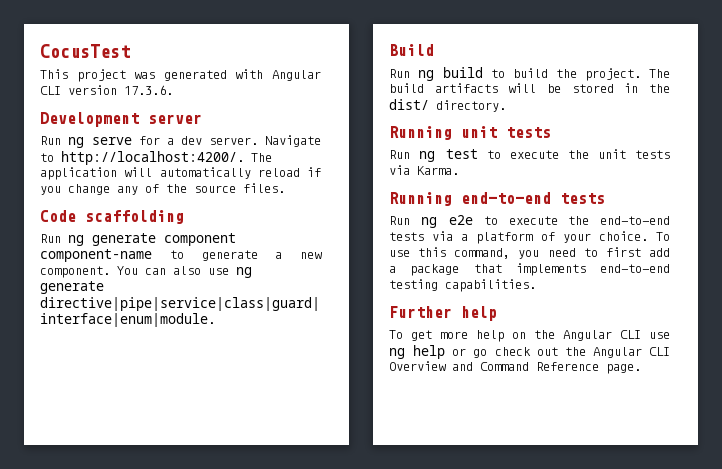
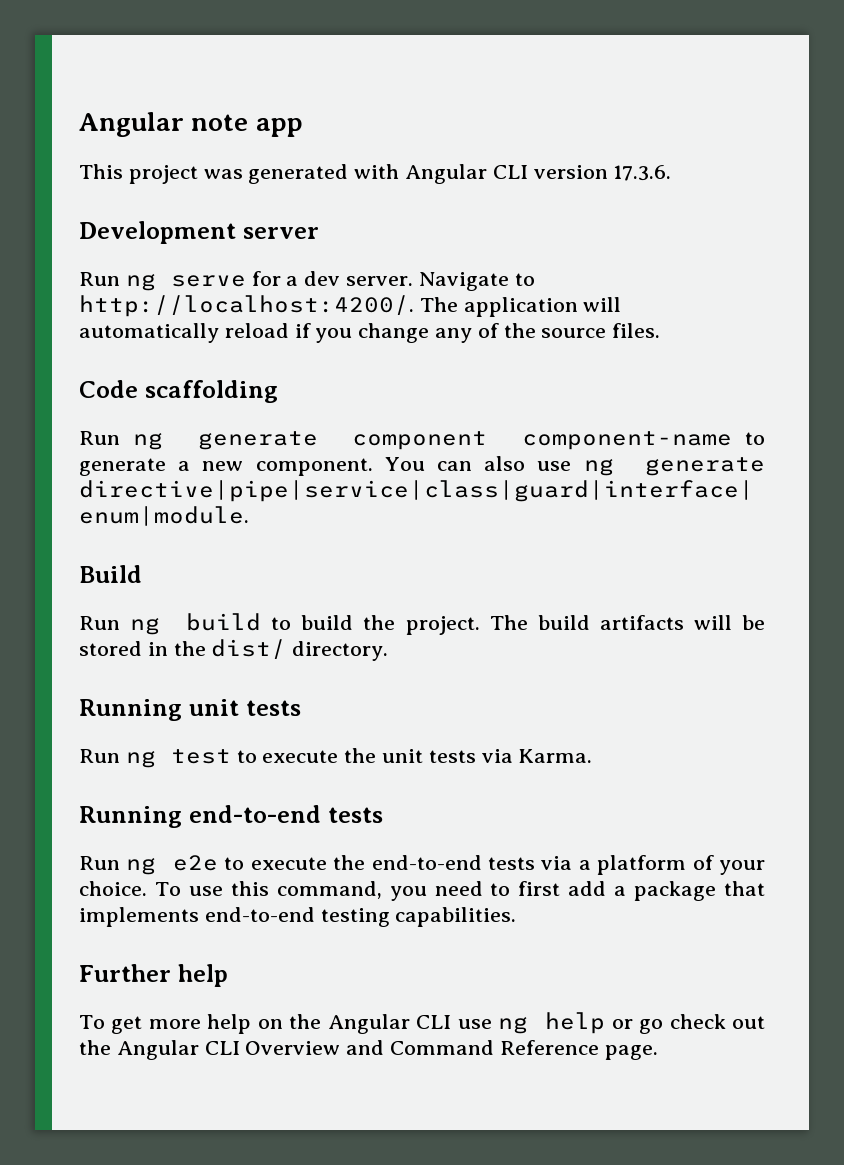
- CocusTest
+ Angular note app

